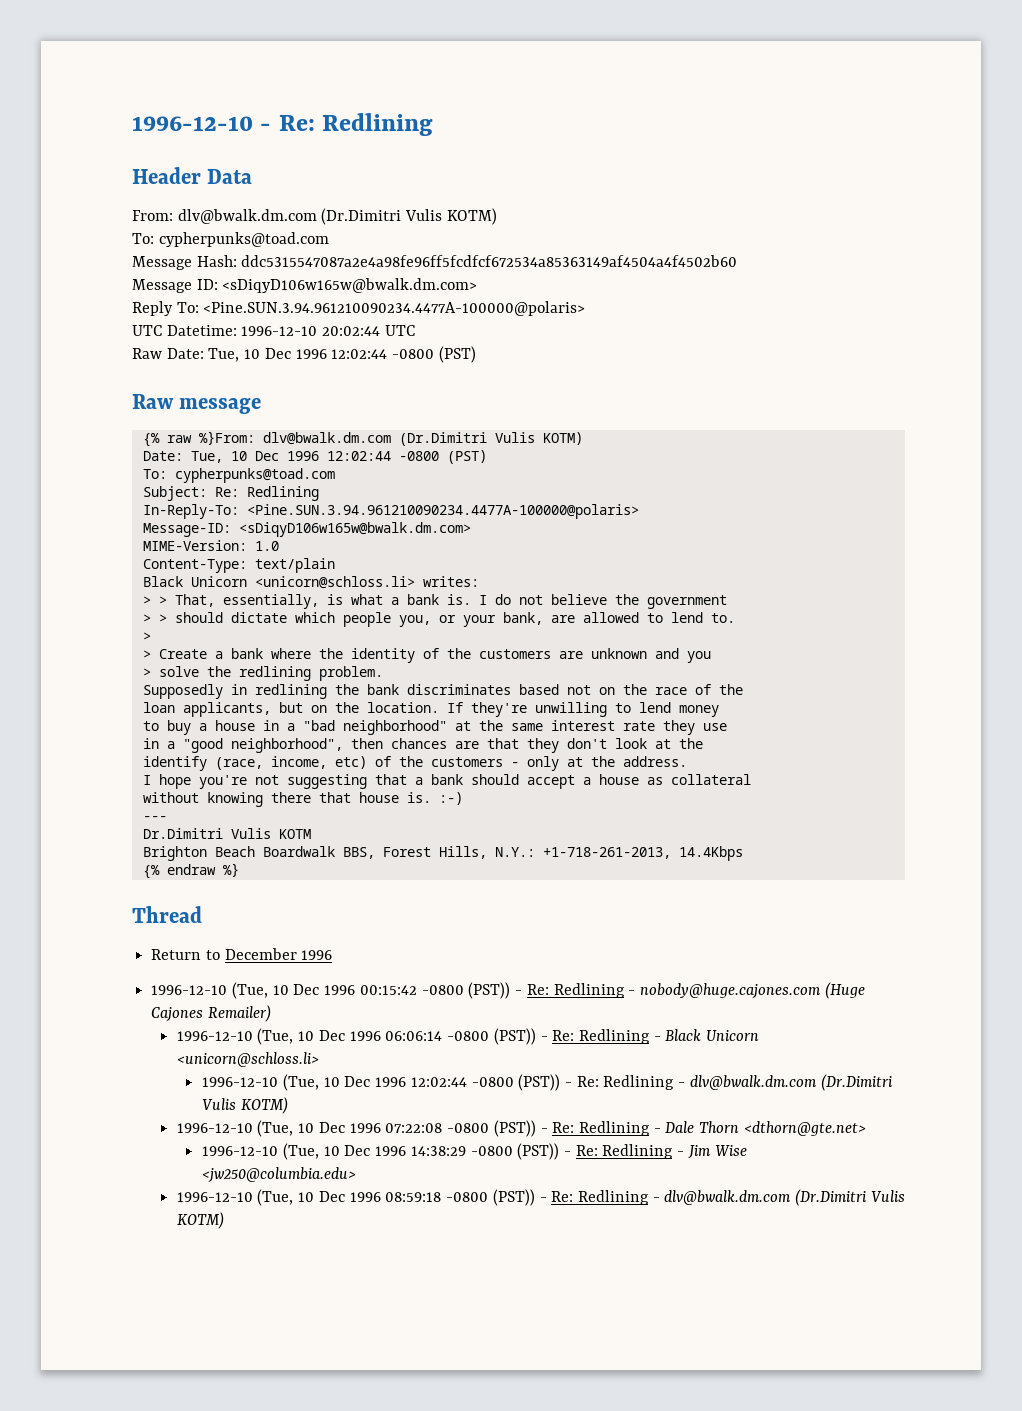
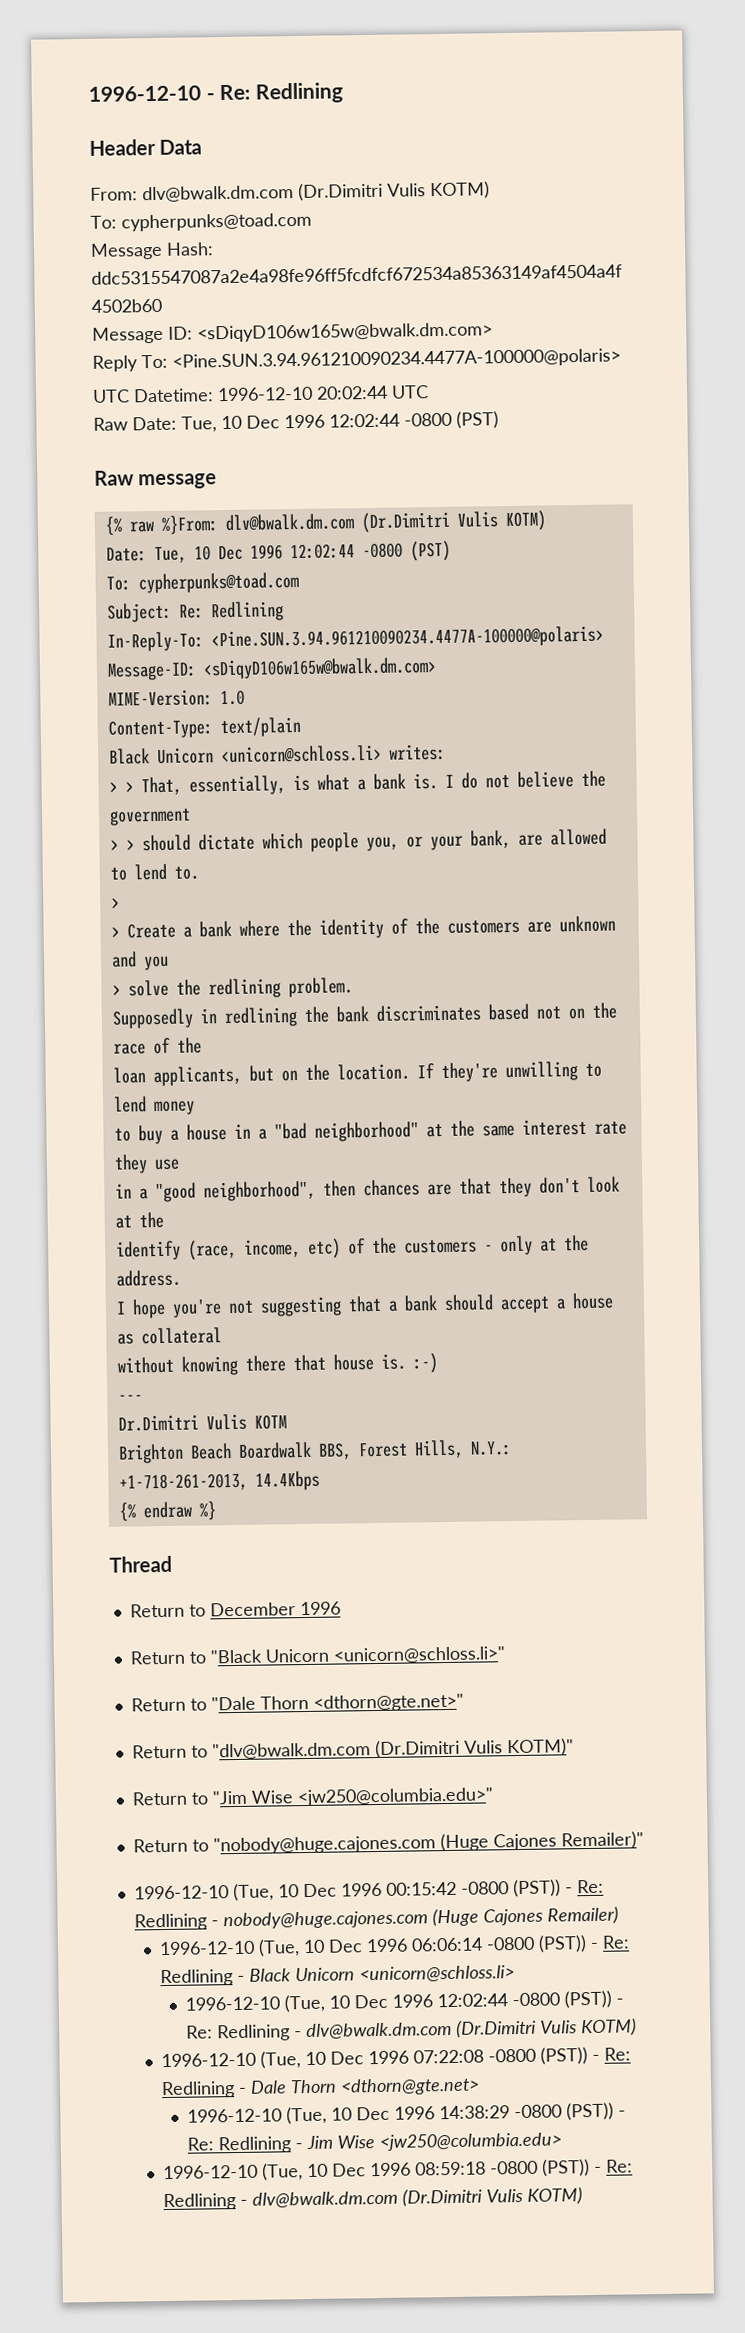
+ Return to "Black Unicorn <unicorn@schloss.li>"
+ Return to "Dale Thorn <dthorn@gte.net>"
+ Return to "dlv@bwalk.dm.com (Dr.Dimitri Vulis KOTM)"
+ Return to "Jim Wise <jw250@columbia.edu>"
+ Return to "nobody@huge.cajones.com (Huge Cajones Remailer)"

